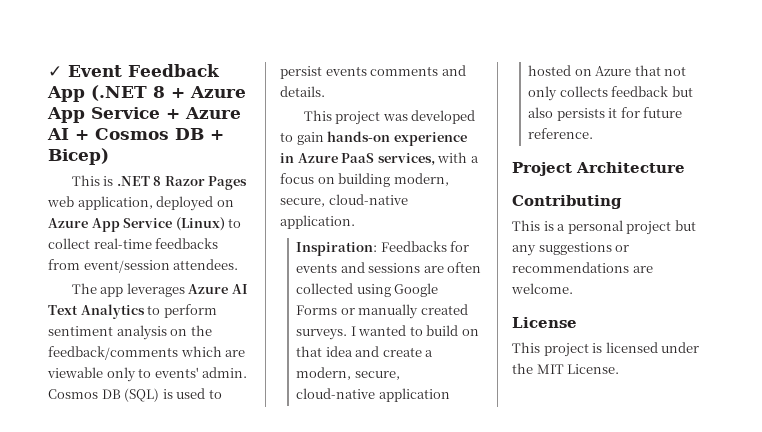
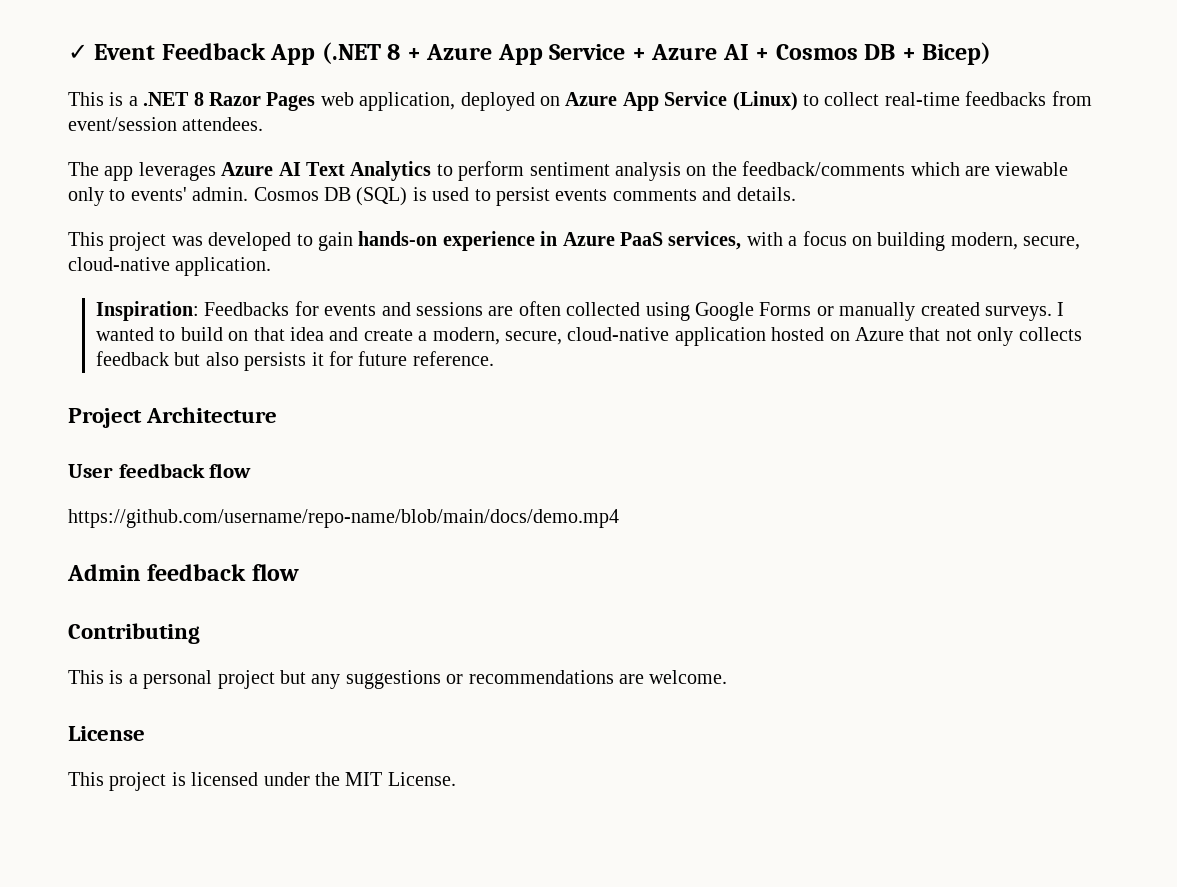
- This is .NET 8 Razor Pages web application, deployed on Azure App Service (Linux) to collect real-time feedbacks from event/session attendees.
+ This is a .NET 8 Razor Pages web application, deployed on Azure App Service (Linux) to collect real-time feedbacks from event/session attendees.
+ User feedback flow
+ https://github.com/username/repo-name/blob/main/docs/demo.mp4
+ Admin feedback flow

